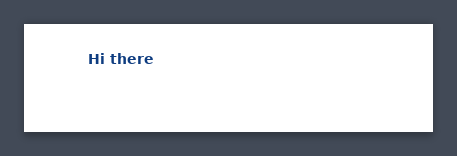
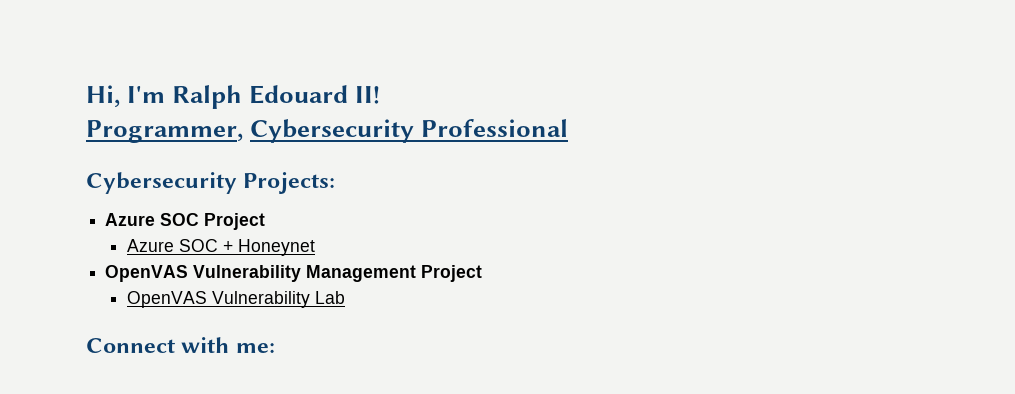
- Hi there
+ Hi, I'm Ralph Edouard II!
+ Programmer, Cybersecurity Professional
+ Cybersecurity Projects:
+ Azure SOC Project
+ Azure SOC + Honeynet
+ OpenVAS Vulnerability Management Project
+ OpenVAS Vulnerability Lab
+ Connect with me:

